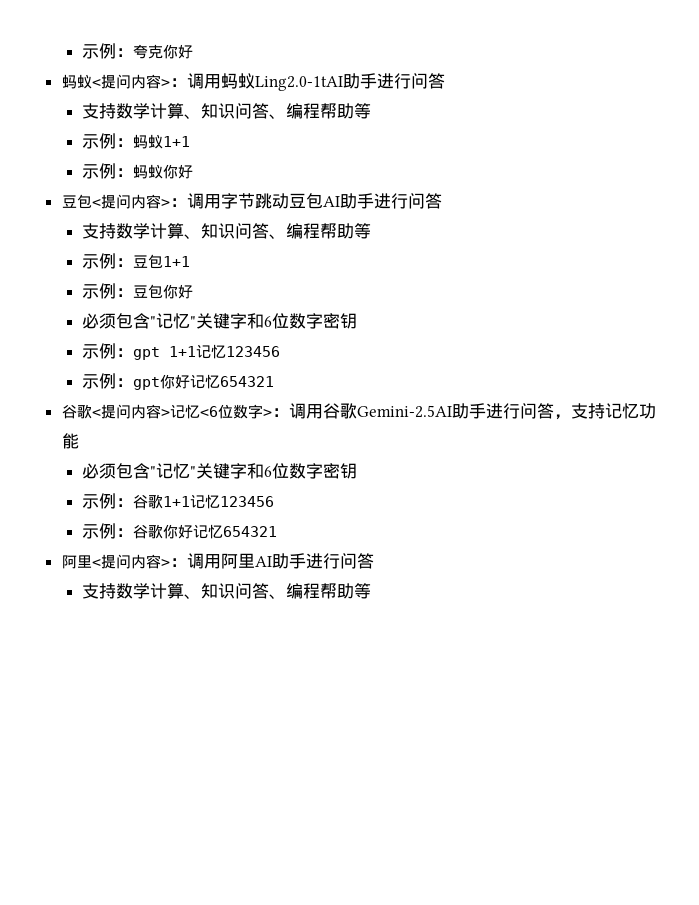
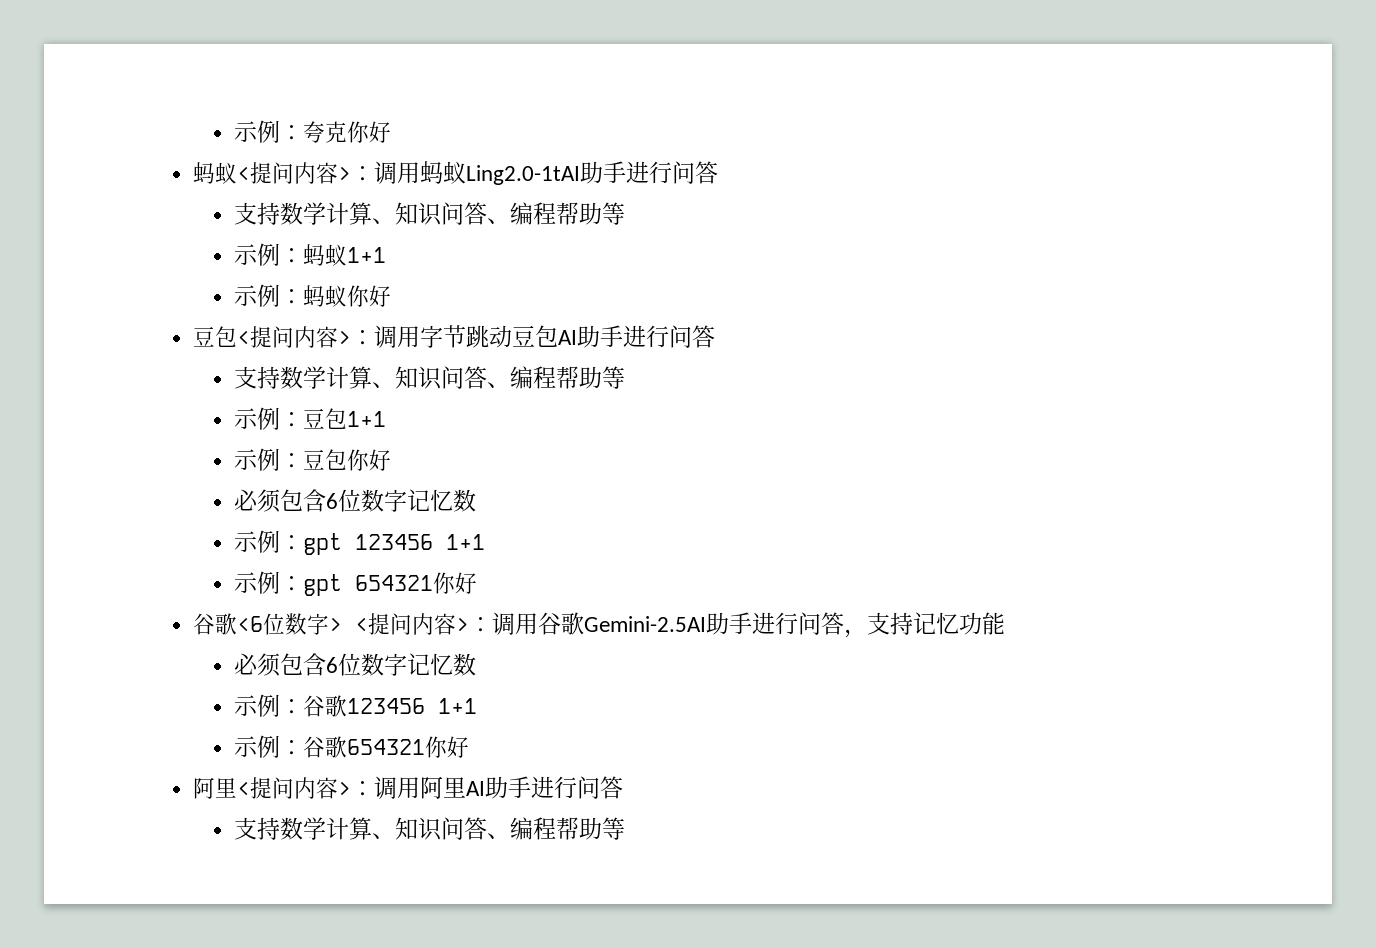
  示例：豆包你好
- 必须包含"记忆"关键字和6位数字密钥
- 示例：gpt 1+1记忆123456
- 示例：gpt你好记忆654321
- 谷歌<提问内容>记忆<6位数字>：调用谷歌Gemini-2.5AI助手进行问答，支持记忆功能
- 必须包含"记忆"关键字和6位数字密钥
- 示例：谷歌1+1记忆123456
- 示例：谷歌你好记忆654321
+ 必须包含6位数字记忆数
+ 示例：gpt 123456 1+1
+ 示例：gpt 654321你好
+ 谷歌<6位数字> <提问内容>：调用谷歌Gemini-2.5AI助手进行问答，支持记忆功能
+ 必须包含6位数字记忆数
+ 示例：谷歌123456 1+1
+ 示例：谷歌654321你好

